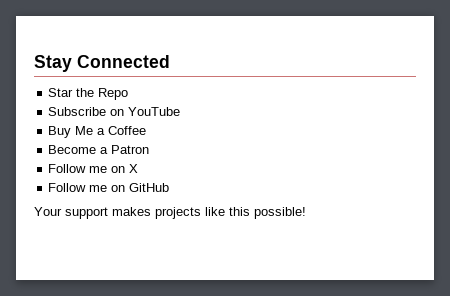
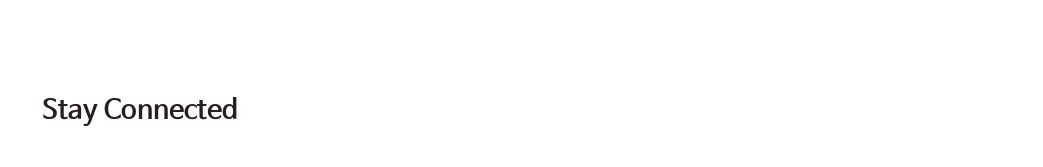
- Star the Repo
- Subscribe on YouTube
- Buy Me a Coffee
- Become a Patron
- Follow me on X
- Follow me on GitHub
- Your support makes projects like this possible!

